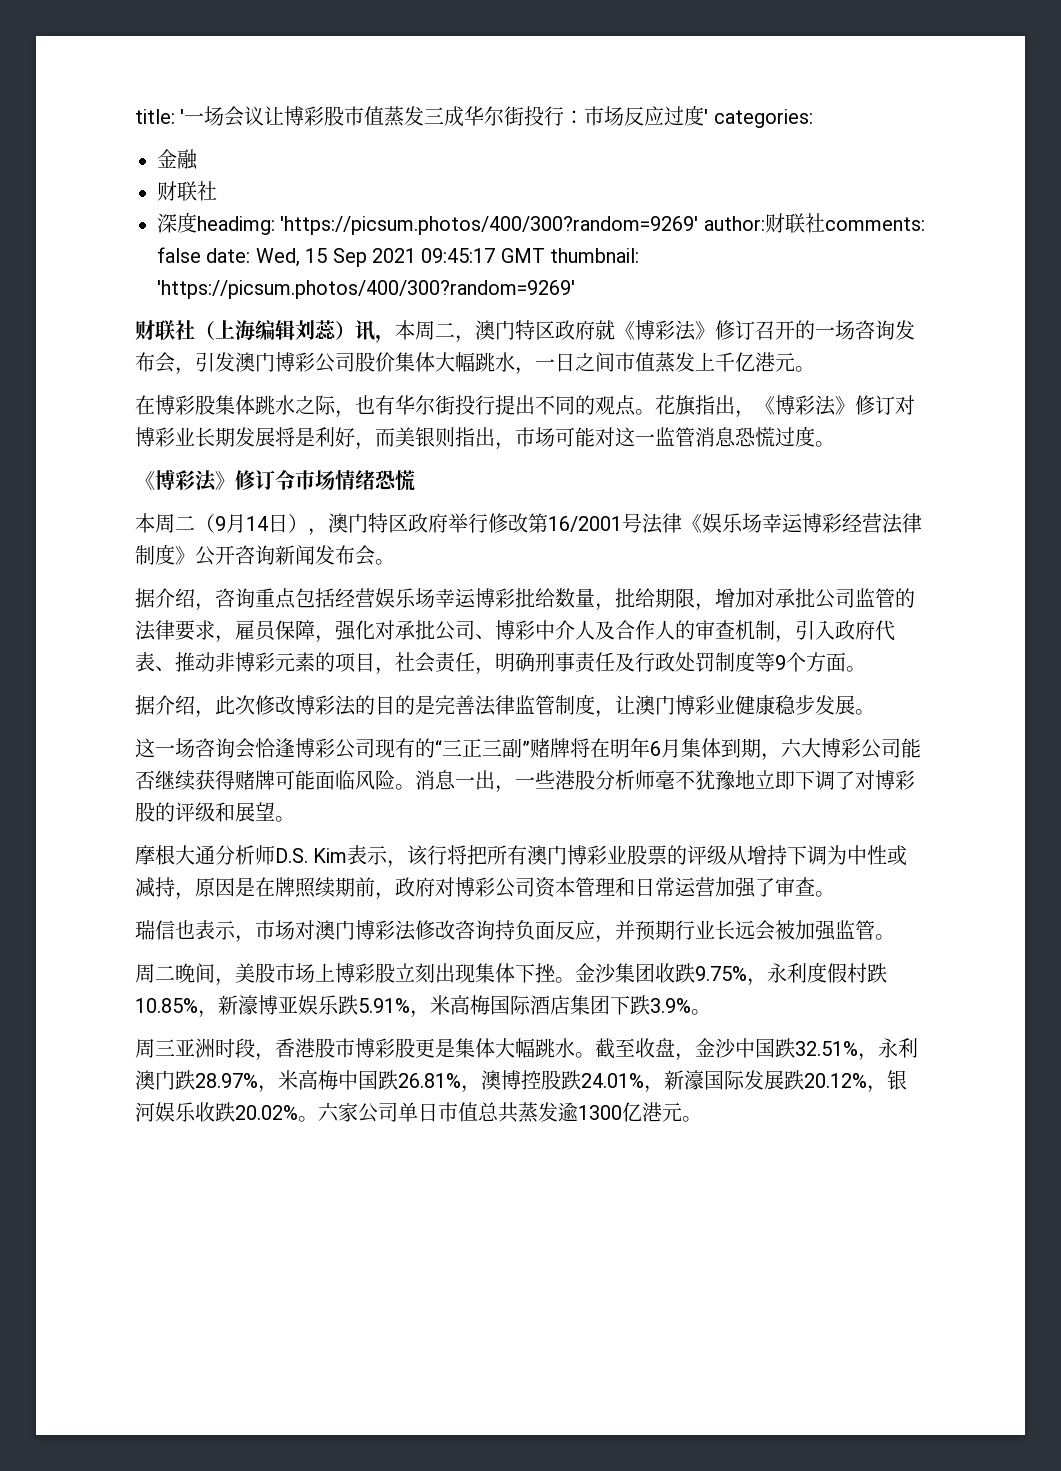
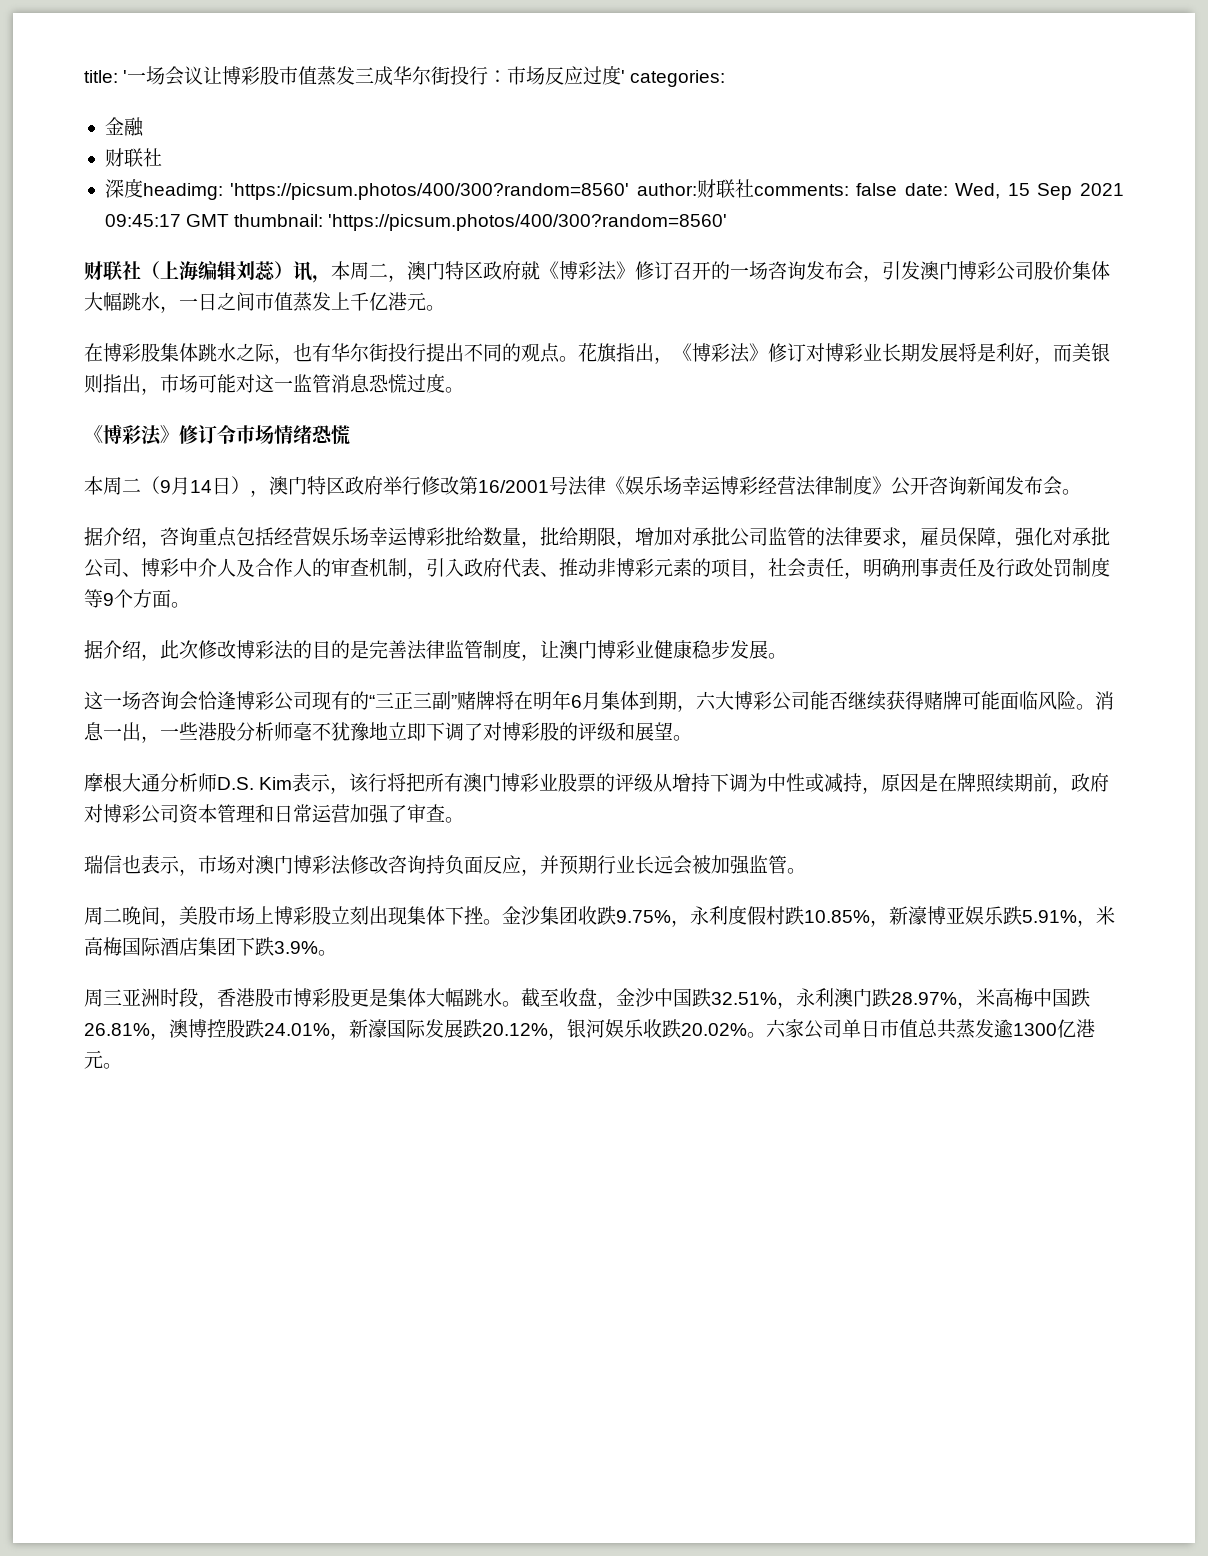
- 深度headimg: 'https://picsum.photos/400/300?random=9269' author:财联社comments: false date: Wed, 15 Sep 2021 09:45:17 GMT thumbnail: 'https://picsum.photos/400/300?random=9269'
+ 深度headimg: 'https://picsum.photos/400/300?random=8560' author:财联社comments: false date: Wed, 15 Sep 2021 09:45:17 GMT thumbnail: 'https://picsum.photos/400/300?random=8560'

